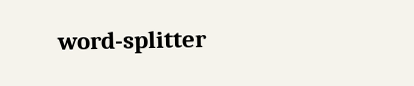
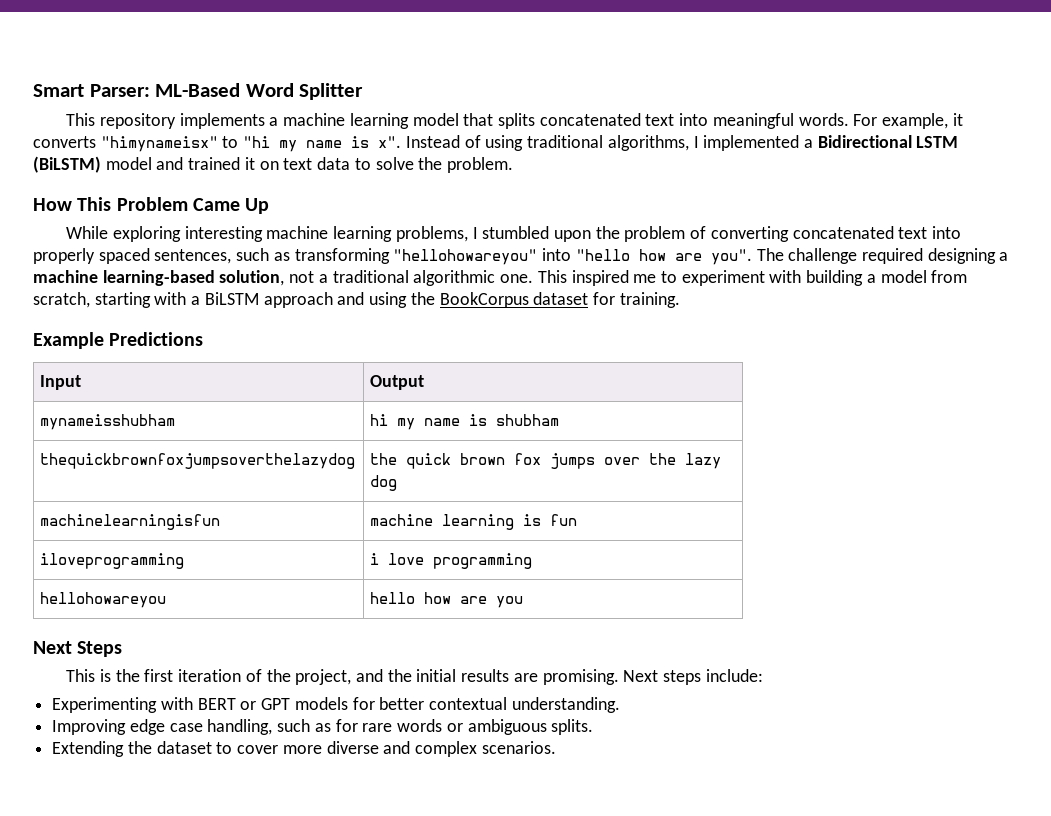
- word-splitter
+ Smart Parser: ML-Based Word Splitter
+ This repository implements a machine learning model that splits concatenated text into meaningful words. For example, it converts "himynameisx" to "hi my name is x". Instead of using traditional algorithms, I implemented a Bidirectional LSTM (BiLSTM) model and trained it on text data to solve the problem.
+ How This Problem Came Up
+ While exploring interesting machine learning problems, I stumbled upon the problem of converting concatenated text into properly spaced sentences, such as transforming "hellohowareyou" into "hello how are you". The challenge required designing a machine learning-based solution, not a traditional algorithmic one. This inspired me to experiment with building a model from scratch, starting with a BiLSTM approach and using the BookCorpus dataset for training.
+ Example Predictions
+ Input | Output
+ mynameisshubham | hi my name is shubham
+ thequickbrownfoxjumpsoverthelazydog | the quick brown fox jumps over the lazy dog
+ machinelearningisfun | machine learning is fun
+ iloveprogramming | i love programming
+ hellohowareyou | hello how are you
+ Next Steps
+ This is the first iteration of the project, and the initial results are promising. Next steps include:
+ Experimenting with BERT or GPT models for better contextual understanding.
+ Improving edge case handling, such as for rare words or ambiguous splits.
+ Extending the dataset to cover more diverse and complex scenarios.

